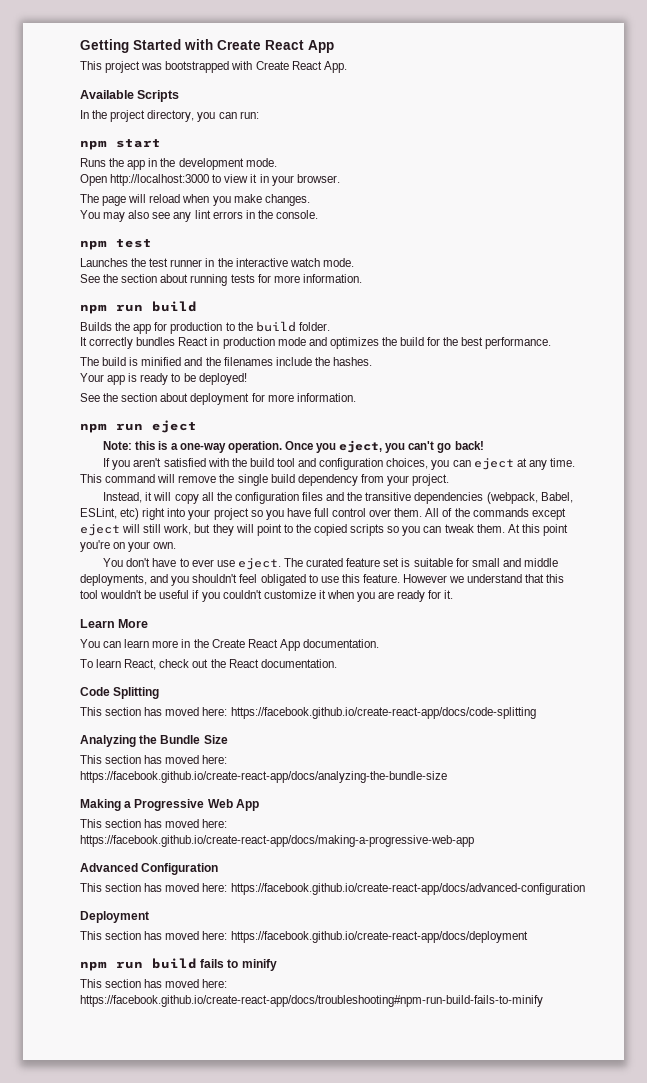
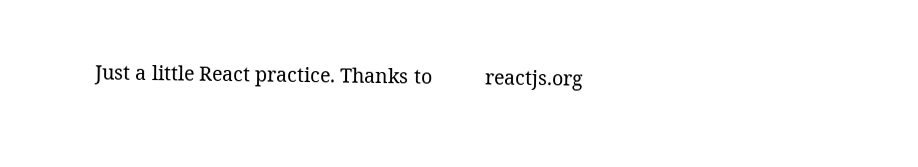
- Getting Started with Create React App
- This project was bootstrapped with Create React App.
- Available Scripts
- In the project directory, you can run:
- npm start
- Runs the app in the development mode.
- Open http://localhost:3000 to view it in your browser.
- The page will reload when you make changes.
- You may also see any lint errors in the console.
- npm test
- Launches the test runner in the interactive watch mode.
- See the section about running tests for more information.
- npm run build
- Builds the app for production to the build folder.
- It correctly bundles React in production mode and optimizes the build for the best performance.
- The build is minified and the filenames include the hashes.
- Your app is ready to be deployed!
- See the section about deployment for more information.
- npm run eject
- Note: this is a one-way operation. Once you eject, you can't go back!
- If you aren't satisfied with the build tool and configuration choices, you can eject at any time. This command will remove the single build dependency from your project.
- Instead, it will copy all the configuration files and the transitive dependencies (webpack, Babel, ESLint, etc) right into your project so you have full control over them. All of the commands except eject will still work, but they will point to the copied scripts so you can tweak them. At this point you're on your own.
- You don't have to ever use eject. The curated feature set is suitable for small and middle deployments, and you shouldn't feel obligated to use this feature. However we understand that this tool wouldn't be useful if you couldn't customize it when you are ready for it.
- Learn More
- You can learn more in the Create React App documentation.
- To learn React, check out the React documentation.
- Code Splitting
- This section has moved here: https://facebook.github.io/create-react-app/docs/code-splitting
- Analyzing the Bundle Size
- This section has moved here: https://facebook.github.io/create-react-app/docs/analyzing-the-bundle-size
- Making a Progressive Web App
- This section has moved here: https://facebook.github.io/create-react-app/docs/making-a-progressive-web-app
- Advanced Configuration
- This section has moved here: https://facebook.github.io/create-react-app/docs/advanced-configuration
- Deployment
- This section has moved here: https://facebook.github.io/create-react-app/docs/deployment
- npm run build fails to minify
- This section has moved here: https://facebook.github.io/create-react-app/docs/troubleshooting#npm-run-build-fails-to-minify
+ Just a little React practice. Thanks to reactjs.org

